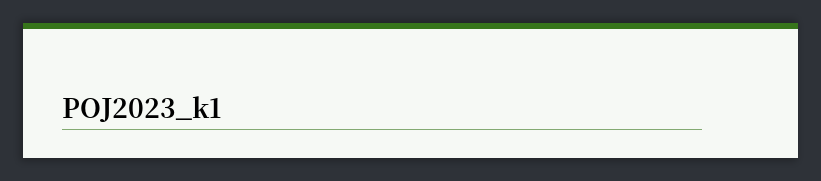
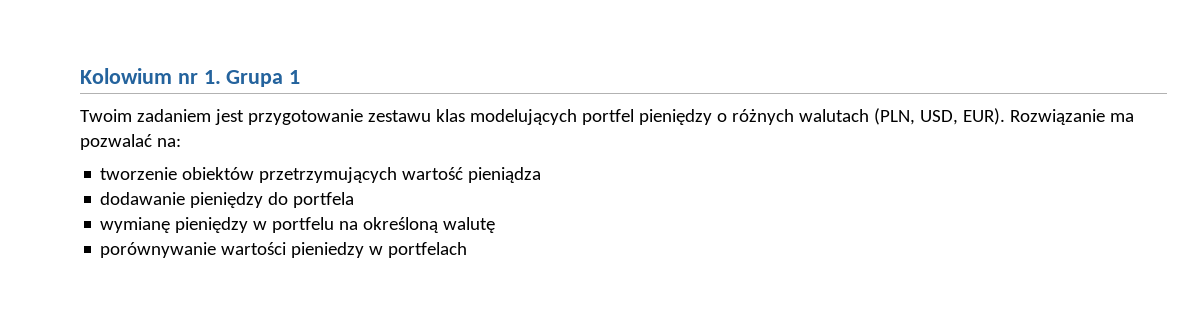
- POJ2023_k1
+ Kolowium nr 1. Grupa 1
+ Twoim zadaniem jest przygotowanie zestawu klas modelujących portfel pieniędzy o różnych walutach (PLN, USD, EUR). Rozwiązanie ma pozwalać na:
+ tworzenie obiektów przetrzymujących wartość pieniądza
+ dodawanie pieniędzy do portfela
+ wymianę pieniędzy w portfelu na określoną walutę
+ porównywanie wartości pieniedzy w portfelach

